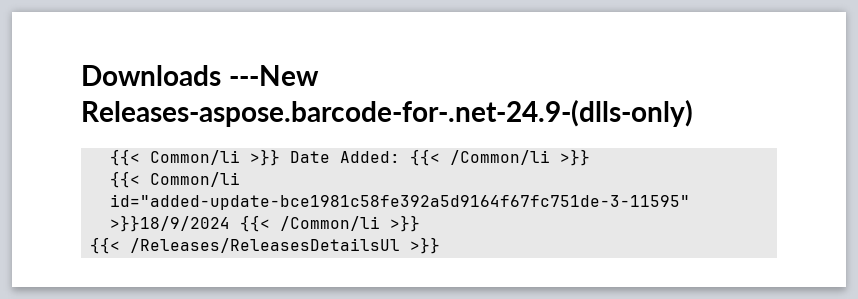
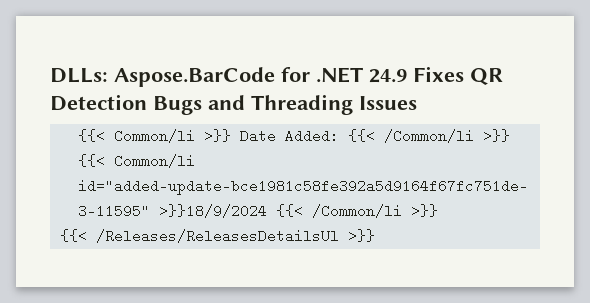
- Downloads ---New Releases-aspose.barcode-for-.net-24.9-(dlls-only)
+ DLLs: Aspose.BarCode for .NET 24.9 Fixes QR Detection Bugs and Threading Issues

